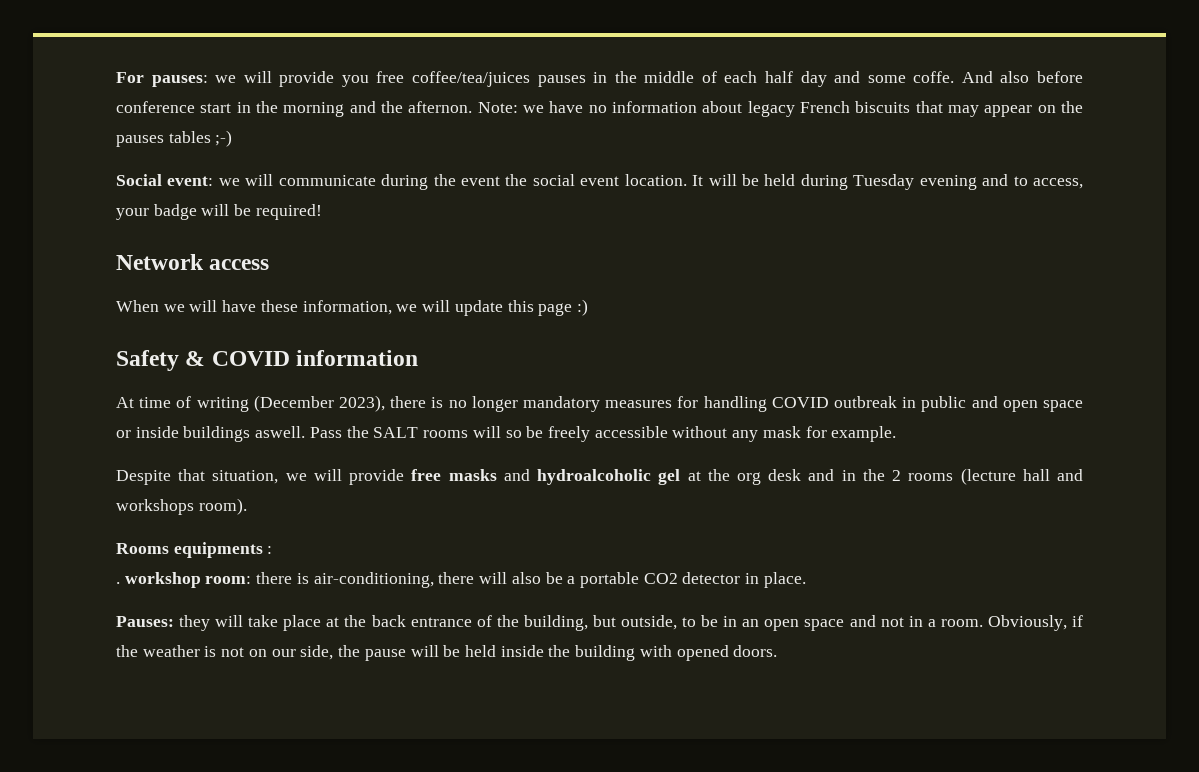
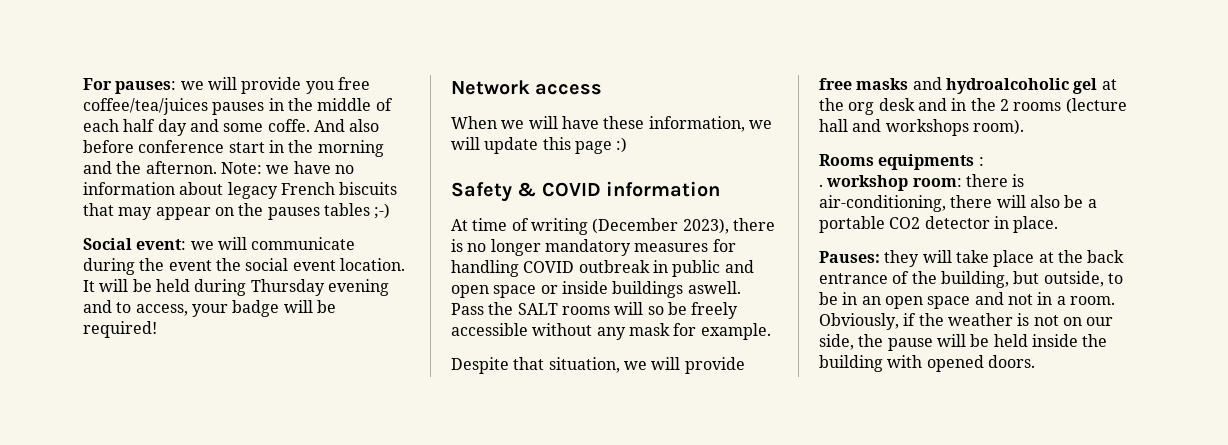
- It will be held during Tuesday evening and to access, your badge will be required!
+ It will be held during Thursday evening and to access, your badge will be required!

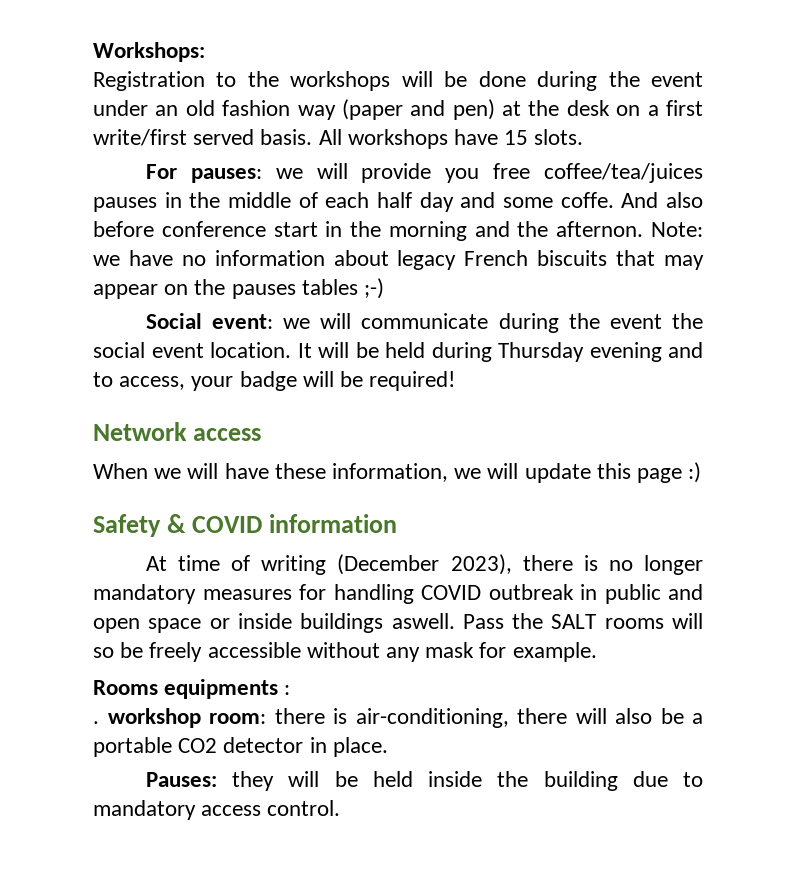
+ Workshops:
+ Registration to the workshops will be done during the event under an old fashion way (paper and pen) at the desk on a first write/first served basis. All workshops have 15 slots.
- Despite that situation, we will provide free masks and hydroalcoholic gel at the org desk and in the 2 rooms (lecture hall and workshops room).
- Pauses: they will take place at the back entrance of the building, but outside, to be in an open space and not in a room. Obviously, if the weather is not on our side, the pause will be held inside the building with opened doors.
+ Pauses: they will be held inside the building due to mandatory access control.

